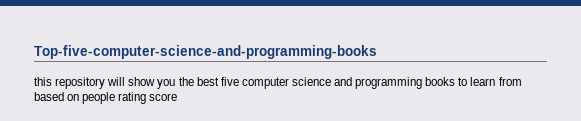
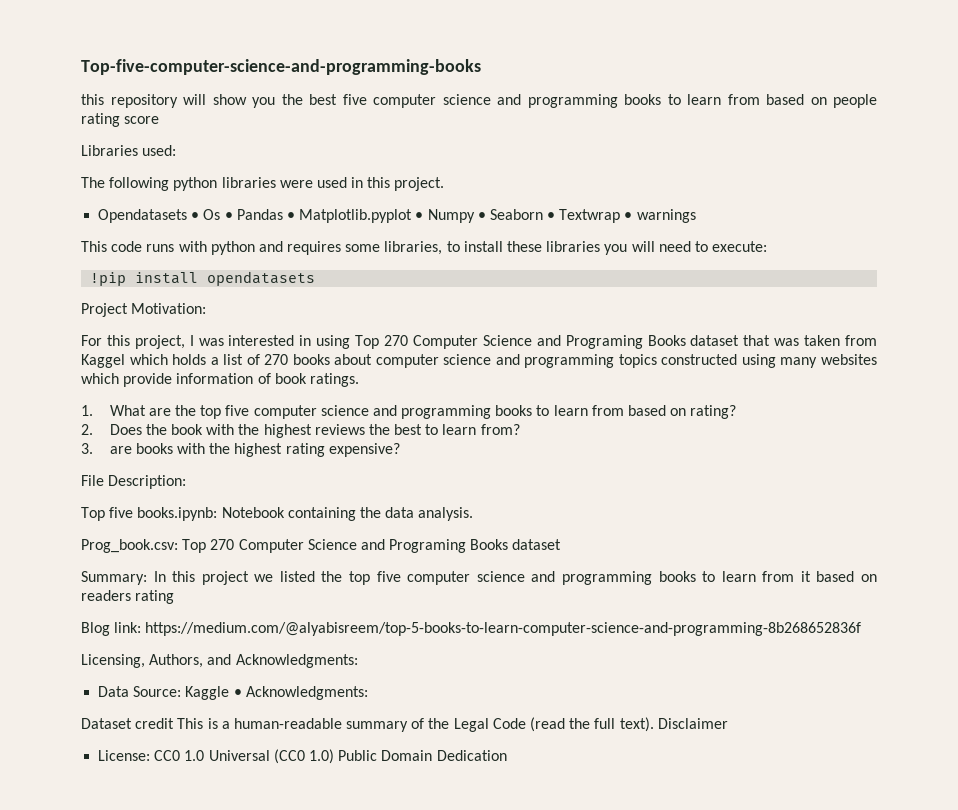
+ Libraries used:
+ The following python libraries were used in this project.
+ Opendatasets • Os • Pandas • Matplotlib.pyplot • Numpy • Seaborn • Textwrap • warnings
+ This code runs with python and requires some libraries, to install these libraries you will need to execute:
+ !pip install opendatasets
+ Project Motivation:
+ For this project, I was interested in using Top 270 Computer Science and Programing Books dataset that was taken from Kaggel which holds a list of 270 books about computer science and programming topics constructed using many websites which provide information of book ratings.
+ 1. What are the top five computer science and programming books to learn from based on rating?
+ 2. Does the book with the highest reviews the best to learn from?
+ 3. are books with the highest rating expensive?
+ File Description:
+ Top five books.ipynb: Notebook containing the data analysis.
+ Prog_book.csv: Top 270 Computer Science and Programing Books dataset
+ Summary: In this project we listed the top five computer science and programming books to learn from it based on readers rating
+ Blog link: https://medium.com/@alyabisreem/top-5-books-to-learn-computer-science-and-programming-8b268652836f
+ Licensing, Authors, and Acknowledgments:
+ Data Source: Kaggle • Acknowledgments:
+ Dataset credit This is a human-readable summary of the Legal Code (read the full text). Disclaimer
+ License: CC0 1.0 Universal (CC0 1.0) Public Domain Dedication

